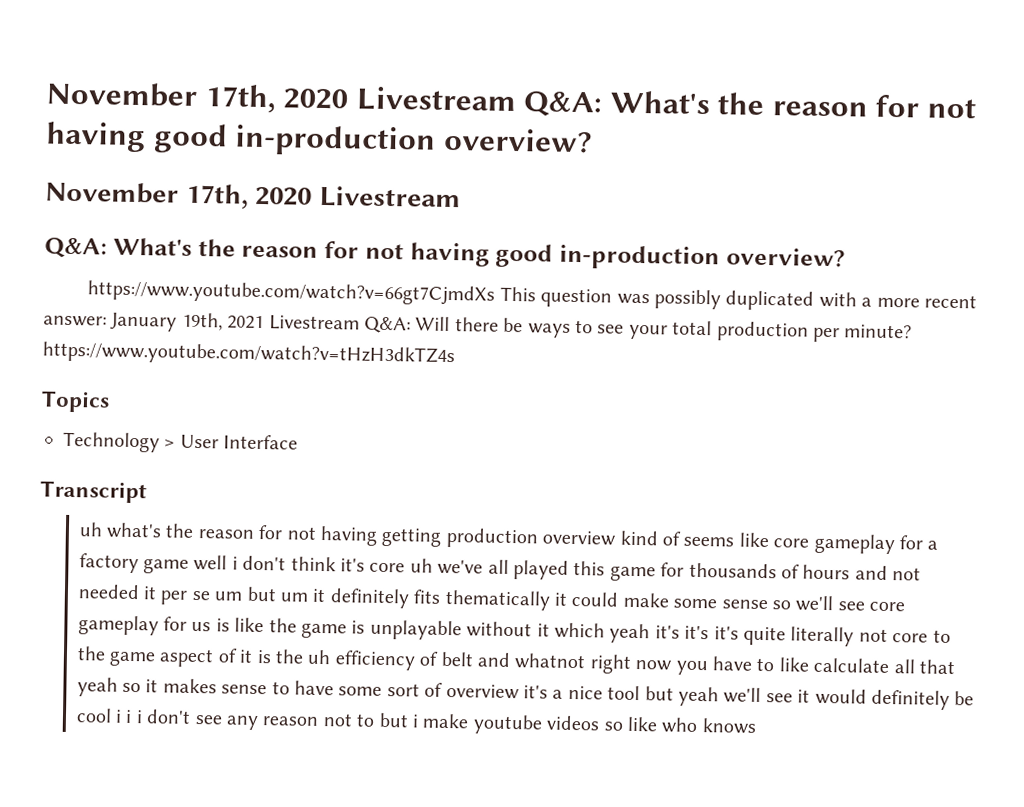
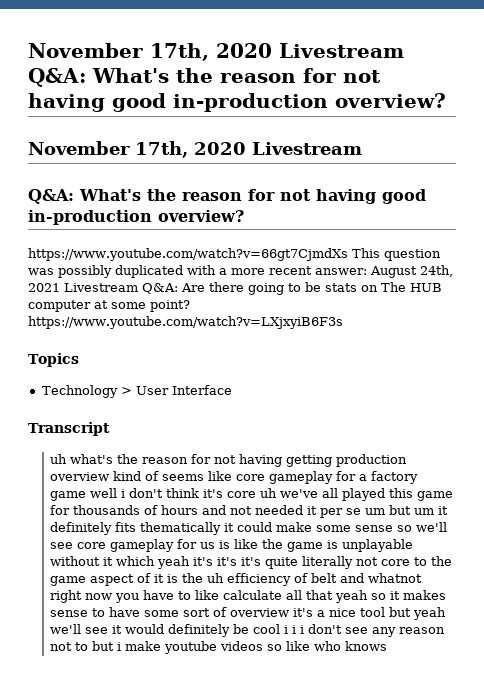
- https://www.youtube.com/watch?v=66gt7CjmdXs This question was possibly duplicated with a more recent answer: January 19th, 2021 Livestream Q&A: Will there be ways to see your total production per minute? https://www.youtube.com/watch?v=tHzH3dkTZ4s
+ https://www.youtube.com/watch?v=66gt7CjmdXs This question was possibly duplicated with a more recent answer: August 24th, 2021 Livestream Q&A: Are there going to be stats on The HUB computer at some point? https://www.youtube.com/watch?v=LXjxyiB6F3s

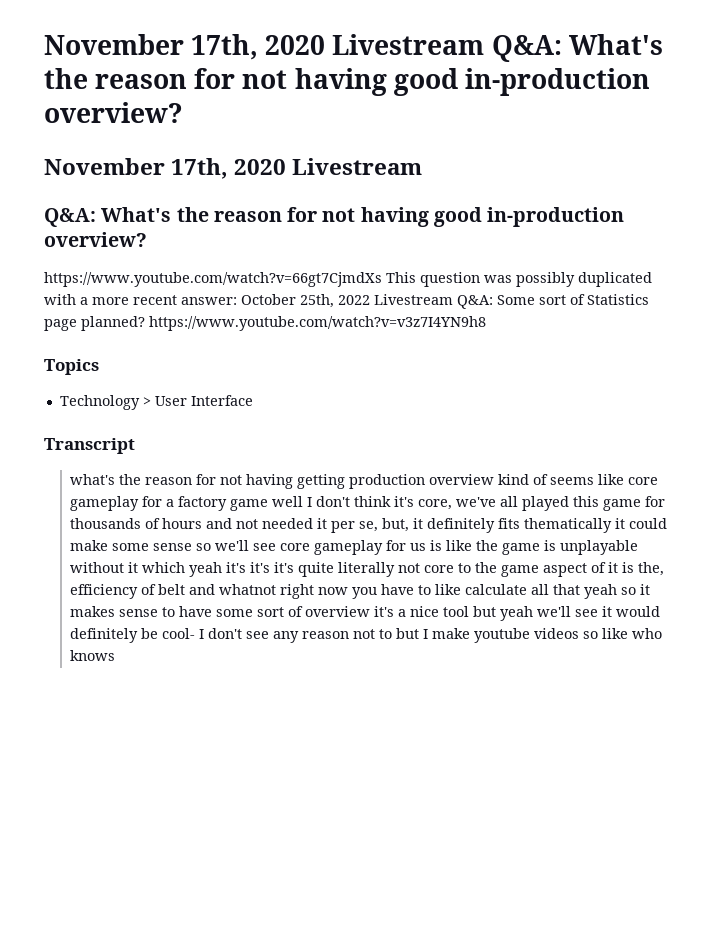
- https://www.youtube.com/watch?v=66gt7CjmdXs This question was possibly duplicated with a more recent answer: August 24th, 2021 Livestream Q&A: Are there going to be stats on The HUB computer at some point? https://www.youtube.com/watch?v=LXjxyiB6F3s
+ https://www.youtube.com/watch?v=66gt7CjmdXs This question was possibly duplicated with a more recent answer: October 25th, 2022 Livestream Q&A: Some sort of Statistics page planned? https://www.youtube.com/watch?v=v3z7I4YN9h8
- uh what's the reason for not having getting production overview kind of seems like core gameplay for a factory game well i don't think it's core uh we've all played this game for thousands of hours and not needed it per se um but um it definitely fits thematically it could make some sense so we'll see core gameplay for us is like the game is unplayable without it which yeah it's it's it's quite literally not core to the game aspect of it is the uh efficiency of belt and whatnot right now you have to like calculate all that yeah so it makes sense to have some sort of overview it's a nice tool but yeah we'll see it would definitely be cool i i i don't see any reason not to but i make youtube videos so like who knows
+ what's the reason for not having getting production overview kind of seems like core gameplay for a factory game well I don't think it's core, we've all played this game for thousands of hours and not needed it per se, but, it definitely fits thematically it could make some sense so we'll see core gameplay for us is like the game is unplayable without it which yeah it's it's it's quite literally not core to the game aspect of it is the, efficiency of belt and whatnot right now you have to like calculate all that yeah so it makes sense to have some sort of overview it's a nice tool but yeah we'll see it would definitely be cool- I don't see any reason not to but I make youtube videos so like who knows

